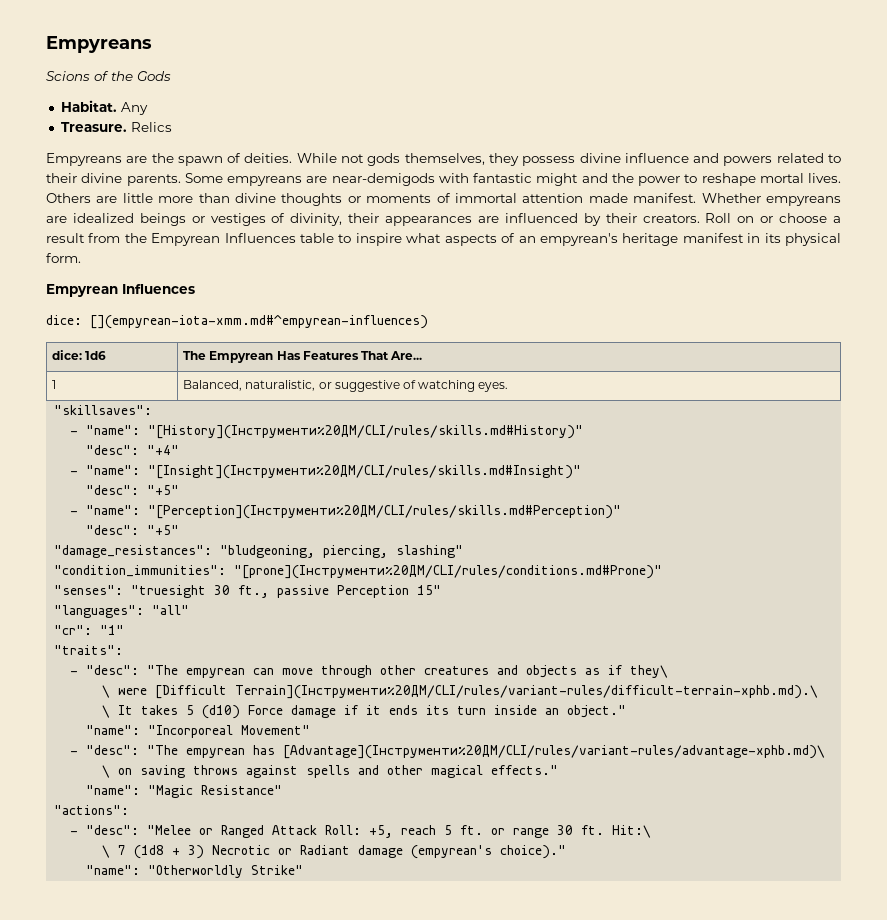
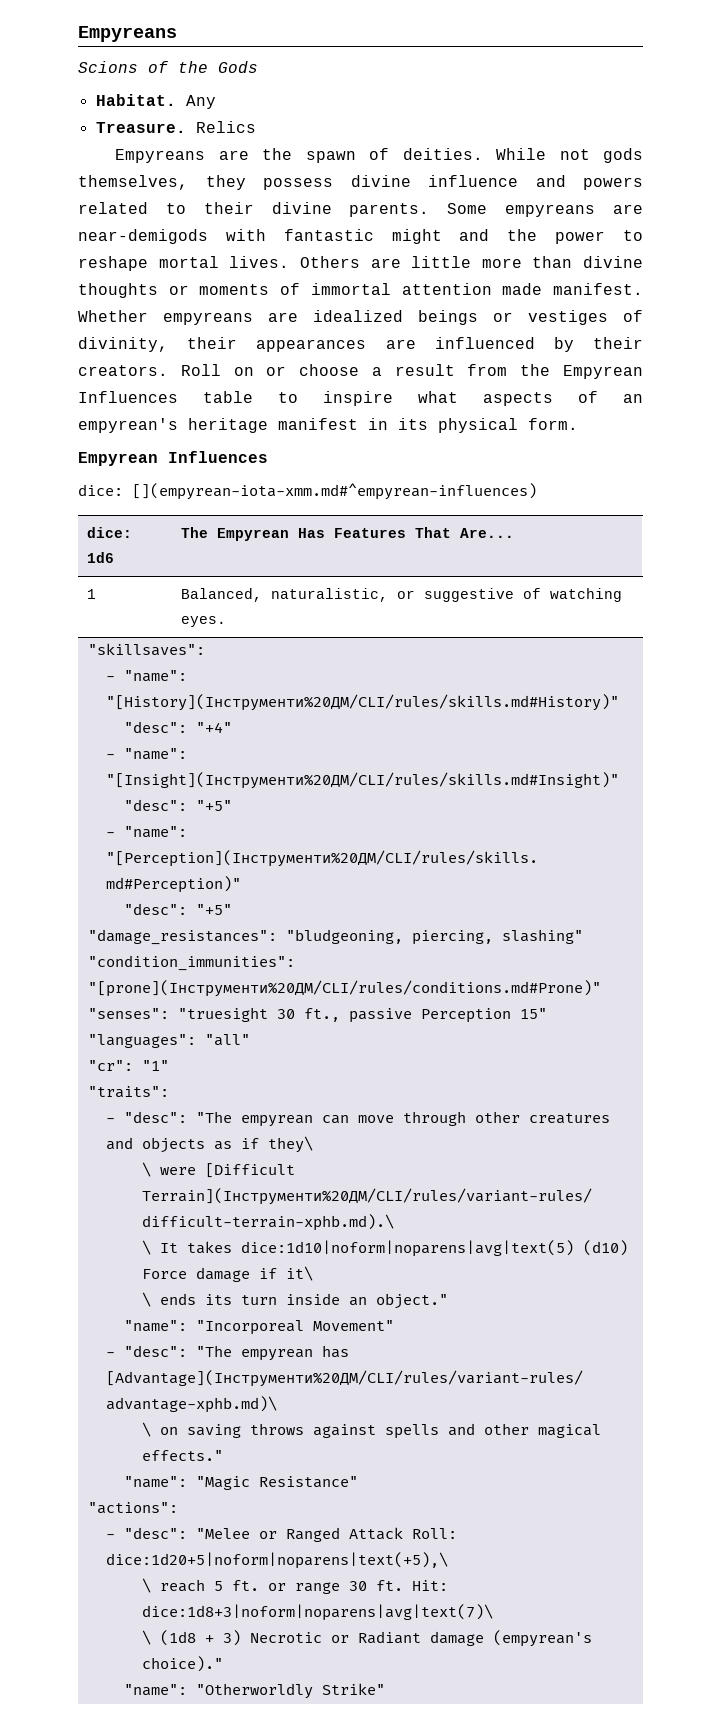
- \ It takes 5 (d10) Force damage if it ends its turn inside an object."
+ \ It takes dice:1d10|noform|noparens|avg|text(5) (d10) Force damage if it\
+ \ ends its turn inside an object."
- - "desc": "Melee or Ranged Attack Roll: +5, reach 5 ft. or range 30 ft.
+ - "desc": "Melee or Ranged Attack Roll: dice:1d20+5|noform|noparens|text(+5),\
+ \ reach 5 ft. or range 30 ft.
- Hit:\
- \ 7 (1d8 + 3) Necrotic or Radiant damage (empyrean's choice)."
+ Hit: dice:1d8+3|noform|noparens|avg|text(7)\
+ \ (1d8 + 3) Necrotic or Radiant damage (empyrean's choice)."

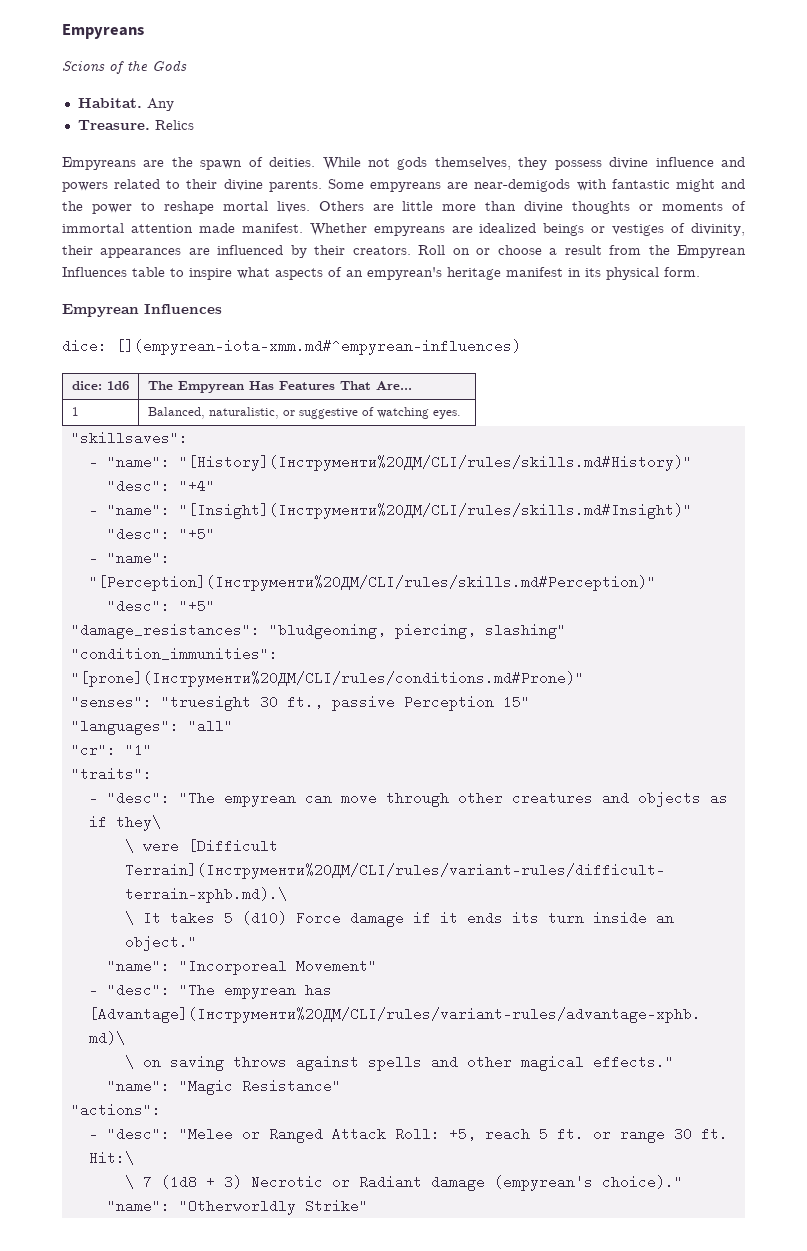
- \ It takes dice:1d10|noform|noparens|avg|text(5) (d10) Force damage if it\
- \ ends its turn inside an object."
+ \ It takes 5 (d10) Force damage if it ends its turn inside an object."
- - "desc": "Melee or Ranged Attack Roll: dice:1d20+5|noform|noparens|text(+5),\
- \ reach 5 ft. or range 30 ft.
+ - "desc": "Melee or Ranged Attack Roll: +5, reach 5 ft. or range 30 ft.
- Hit: dice:1d8+3|noform|noparens|avg|text(7)\
- \ (1d8 + 3) Necrotic or Radiant damage (empyrean's choice)."
+ Hit:\
+ \ 7 (1d8 + 3) Necrotic or Radiant damage (empyrean's choice)."

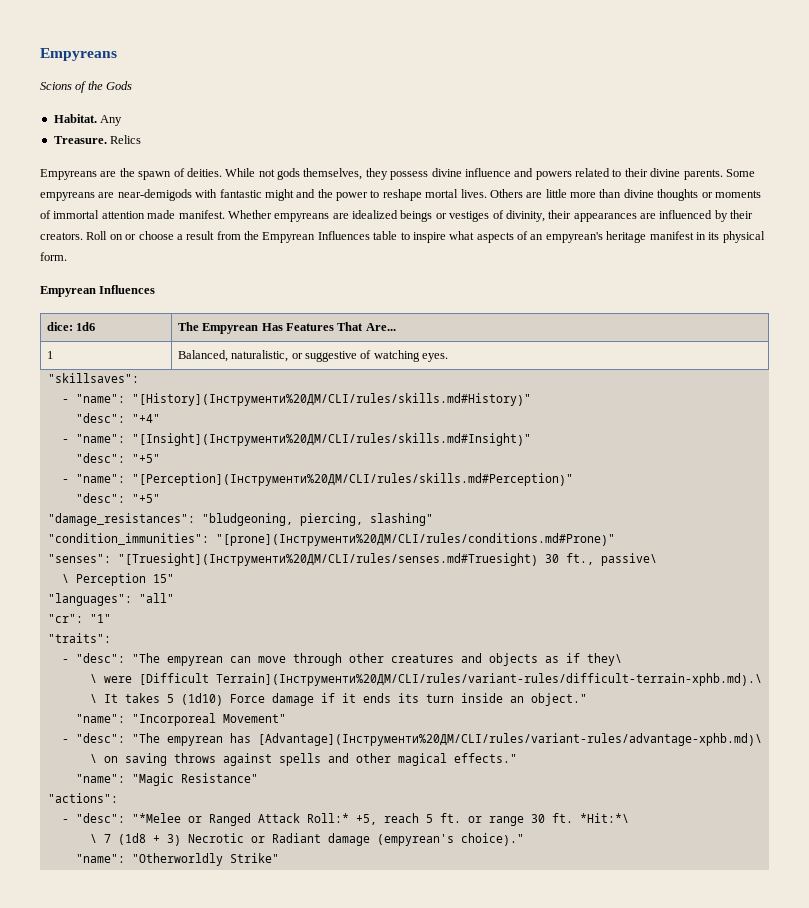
- dice: [](empyrean-iota-xmm.md#^empyrean-influences)
- "senses": "truesight 30 ft., passive Perception 15"
+ "senses": "[Truesight](Інструменти%20ДМ/CLI/rules/senses.md#Truesight) 30 ft., passive\
+ \ Perception 15"
- \ It takes 5 (d10) Force damage if it ends its turn inside an object."
+ \ It takes 5 (1d10) Force damage if it ends its turn inside an object."
- - "desc": "Melee or Ranged Attack Roll: +5, reach 5 ft. or range 30 ft.
+ - "desc": "*Melee or Ranged Attack Roll:* +5, reach 5 ft. or range 30 ft.
- Hit:\
+ *Hit:*\

